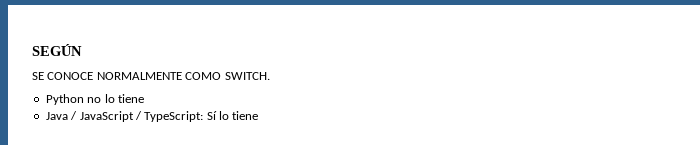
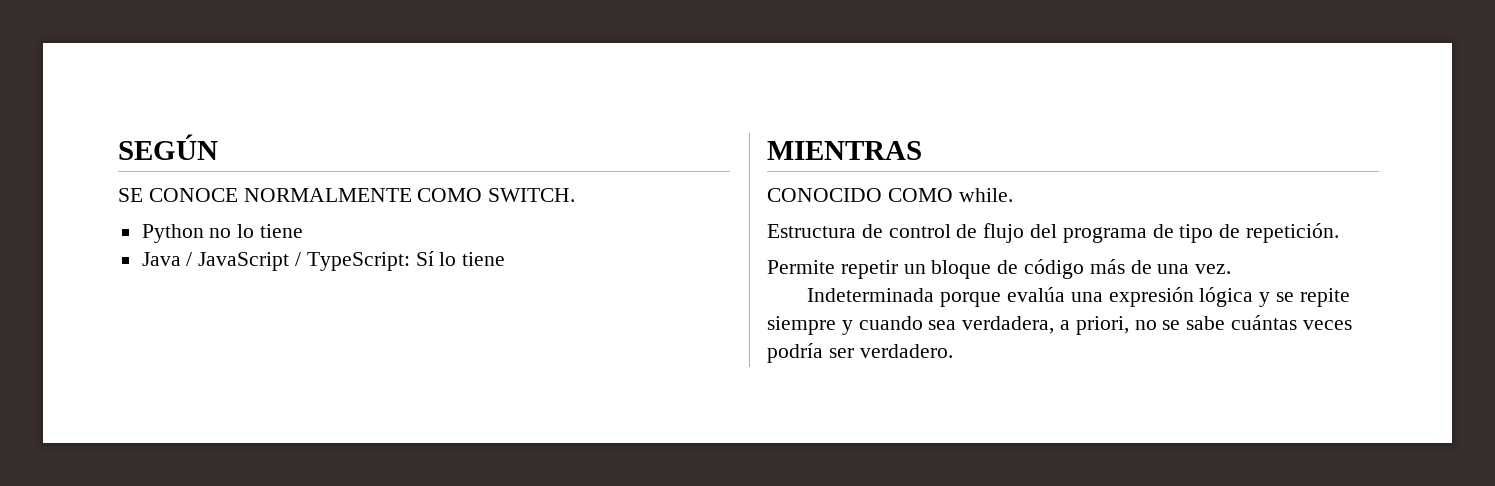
+ MIENTRAS
+ CONOCIDO COMO while.
+ Estructura de control de flujo del programa de tipo de repetición.
+ Permite repetir un bloque de código más de una vez.
+ Indeterminada porque evalúa una expresión lógica y se repite siempre y cuando sea verdadera, a priori, no se sabe cuántas veces podría ser verdadero.

